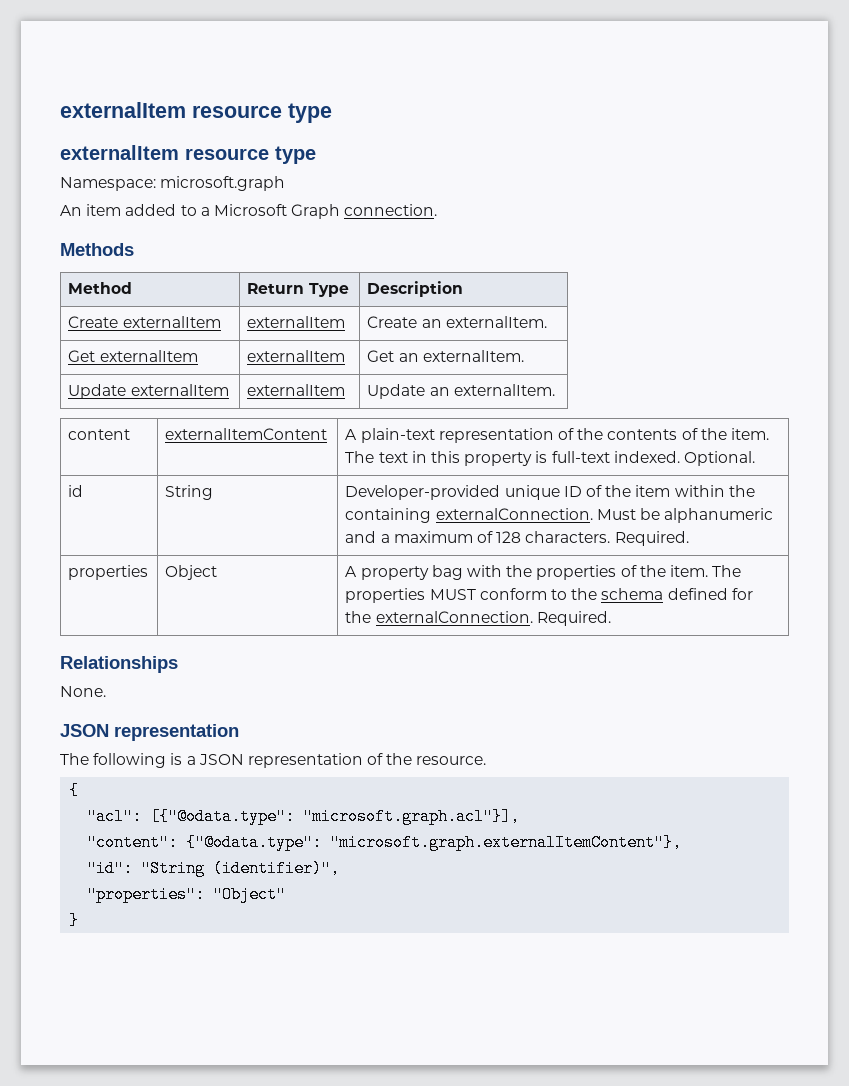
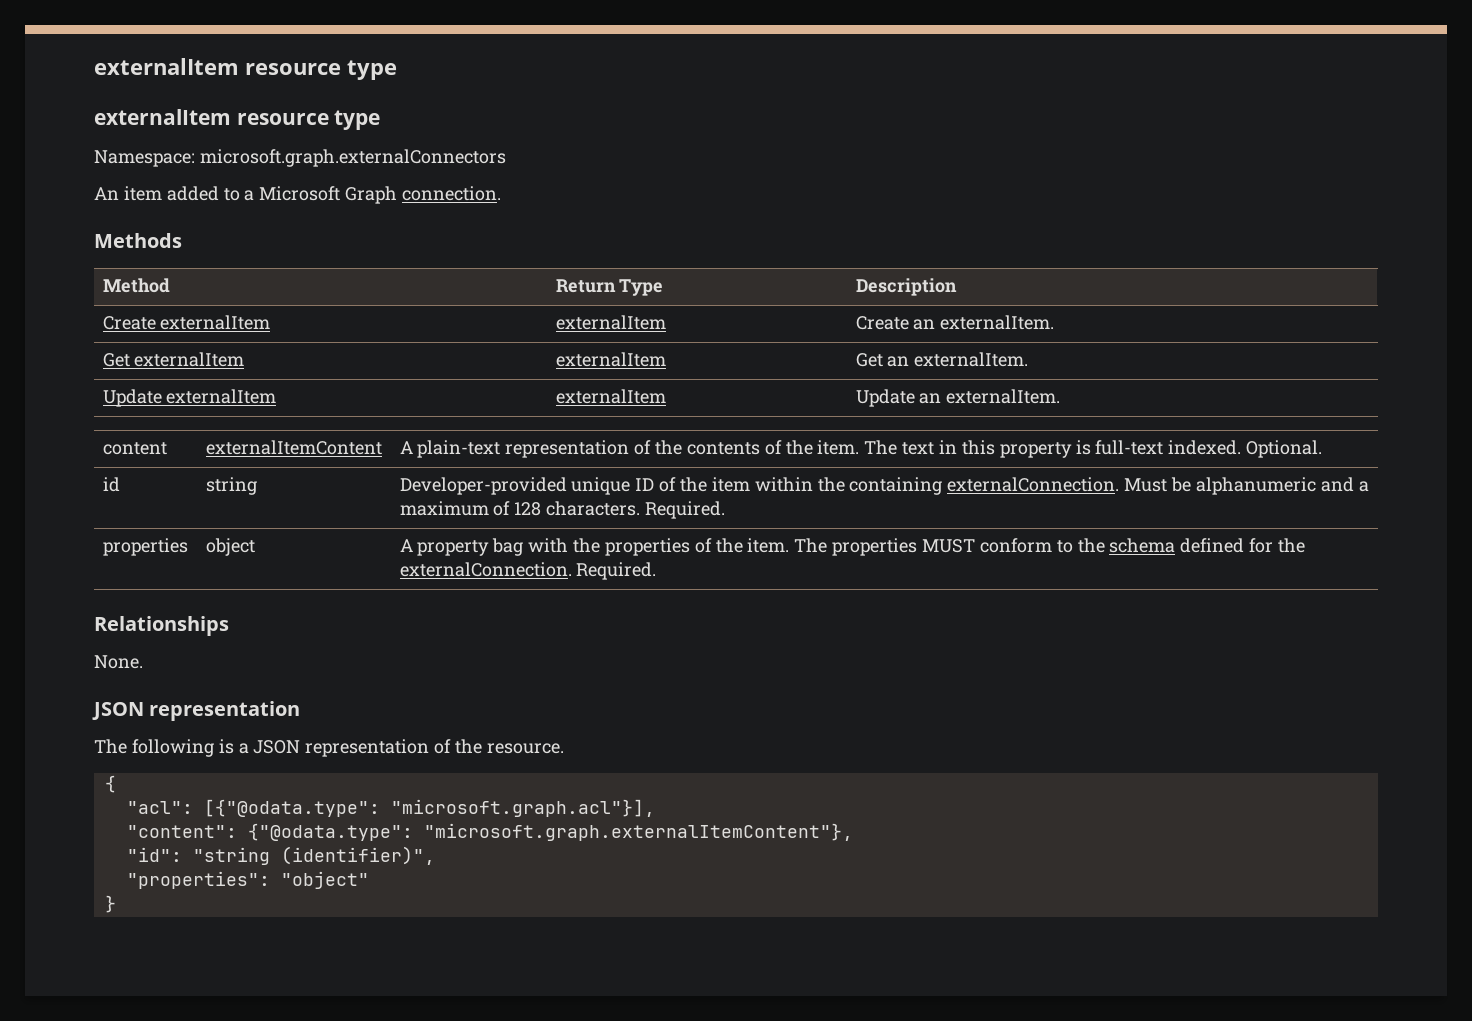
- Namespace: microsoft.graph
+ Namespace: microsoft.graph.externalConnectors
- id | String | Developer-provided unique ID of the item within the containing externalConnection. Must be alphanumeric and a maximum of 128 characters. Required.
+ id | string | Developer-provided unique ID of the item within the containing externalConnection. Must be alphanumeric and a maximum of 128 characters. Required.
- properties | Object | A property bag with the properties of the item. The properties MUST conform to the schema defined for the externalConnection. Required.
+ properties | object | A property bag with the properties of the item. The properties MUST conform to the schema defined for the externalConnection. Required.
- "id": "String (identifier)",
+ "id": "string (identifier)",
- "properties": "Object"
+ "properties": "object"

